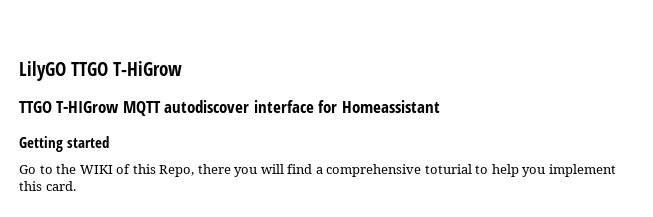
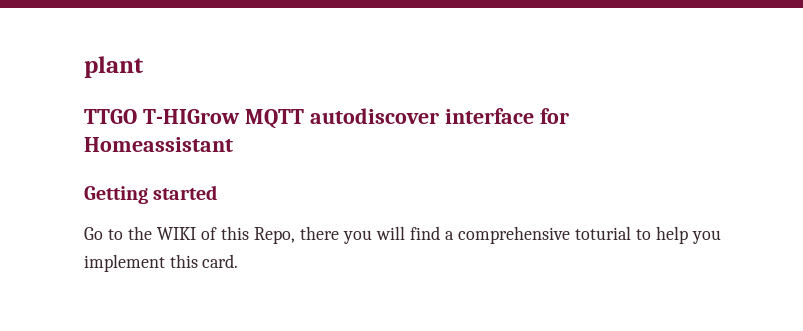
- LilyGO TTGO T-HiGrow
+ plant

